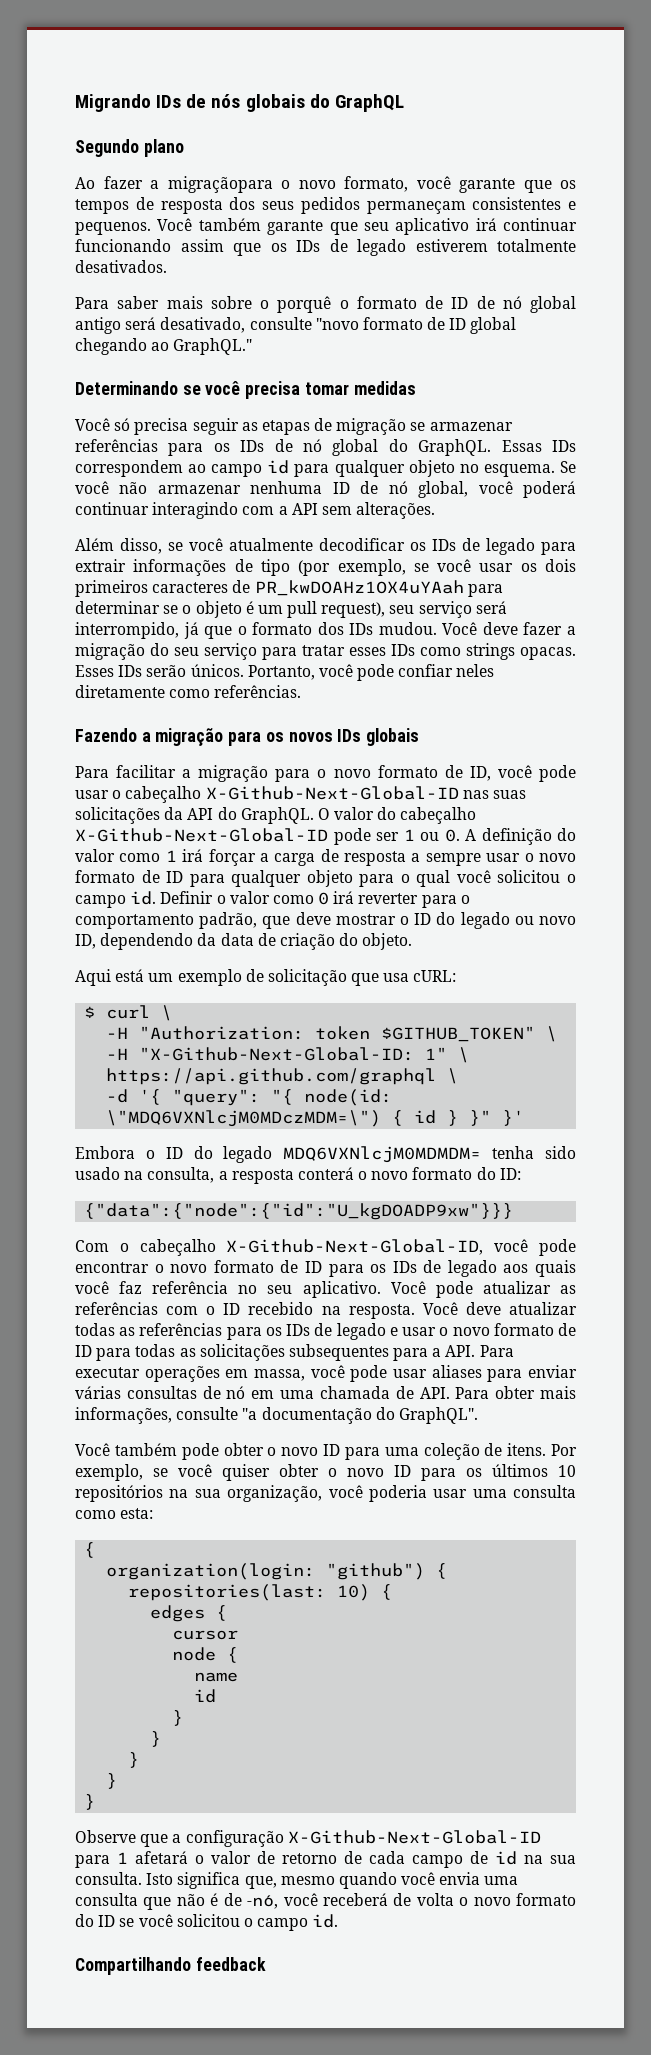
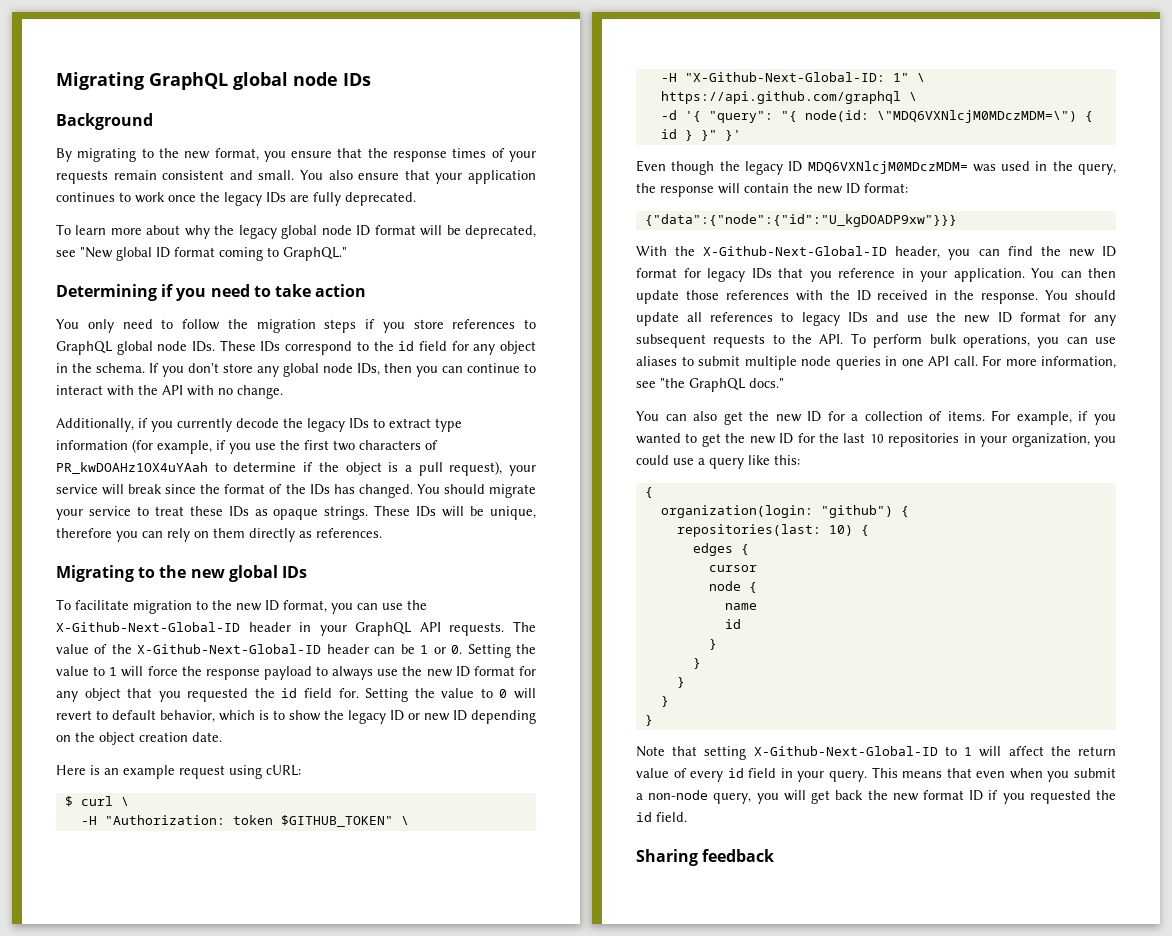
- Migrando IDs de nós globais do GraphQL
- Segundo plano
- Ao fazer a migraçãopara o novo formato, você garante que os tempos de resposta dos seus pedidos permaneçam consistentes e pequenos. Você também garante que seu aplicativo irá continuar funcionando assim que os IDs de legado estiverem totalmente desativados.
- Para saber mais sobre o porquê o formato de ID de nó global antigo será desativado, consulte "novo formato de ID global chegando ao GraphQL."
- Determinando se você precisa tomar medidas
- Você só precisa seguir as etapas de migração se armazenar referências para os IDs de nó global do GraphQL. Essas IDs correspondem ao campo id para qualquer objeto no esquema. Se você não armazenar nenhuma ID de nó global, você poderá continuar interagindo com a API sem alterações.
- Além disso, se você atualmente decodificar os IDs de legado para extrair informações de tipo (por exemplo, se você usar os dois primeiros caracteres de PR_kwDOAHz1OX4uYAah para determinar se o objeto é um pull request), seu serviço será interrompido, já que o formato dos IDs mudou. Você deve fazer a migração do seu serviço para tratar esses IDs como strings opacas. Esses IDs serão únicos. Portanto, você pode confiar neles diretamente como referências.
- Fazendo a migração para os novos IDs globais
- Para facilitar a migração para o novo formato de ID, você pode usar o cabeçalho X-Github-Next-Global-ID nas suas solicitações da API do GraphQL. O valor do cabeçalho X-Github-Next-Global-ID pode ser 1 ou 0. A definição do valor como 1 irá forçar a carga de resposta a sempre usar o novo formato de ID para qualquer objeto para o qual você solicitou o campo id. Definir o valor como 0 irá reverter para o comportamento padrão, que deve mostrar o ID do legado ou novo ID, dependendo da data de criação do objeto.
- Aqui está um exemplo de solicitação que usa cURL:
+ Migrating GraphQL global node IDs
+ Background
+ By migrating to the new format, you ensure that the response times of your requests remain consistent and small. You also ensure that your application continues to work once the legacy IDs are fully deprecated.
+ To learn more about why the legacy global node ID format will be deprecated, see "New global ID format coming to GraphQL."
+ Determining if you need to take action
+ You only need to follow the migration steps if you store references to GraphQL global node IDs. These IDs correspond to the id field for any object in the schema. If you don't store any global node IDs, then you can continue to interact with the API with no change.
+ Additionally, if you currently decode the legacy IDs to extract type information (for example, if you use the first two characters of PR_kwDOAHz1OX4uYAah to determine if the object is a pull request), your service will break since the format of the IDs has changed. You should migrate your service to treat these IDs as opaque strings. These IDs will be unique, therefore you can rely on them directly as references.
+ Migrating to the new global IDs
+ To facilitate migration to the new ID format, you can use the X-Github-Next-Global-ID header in your GraphQL API requests. The value of the X-Github-Next-Global-ID header can be 1 or 0. Setting the value to 1 will force the response payload to always use the new ID format for any object that you requested the id field for. Setting the value to 0 will revert to default behavior, which is to show the legacy ID or new ID depending on the object creation date.
+ Here is an example request using cURL:
- Embora o ID do legado MDQ6VXNlcjM0MDMDM= tenha sido usado na consulta, a resposta conterá o novo formato do ID:
+ Even though the legacy ID MDQ6VXNlcjM0MDczMDM= was used in the query, the response will contain the new ID format:
  {"data":{"node":{"id":"U_kgDOADP9xw"}}}
- Com o cabeçalho X-Github-Next-Global-ID, você pode encontrar o novo formato de ID para os IDs de legado aos quais você faz referência no seu aplicativo. Você pode atualizar as referências com o ID recebido na resposta. Você deve atualizar todas as referências para os IDs de legado e usar o novo formato de ID para todas as solicitações subsequentes para a API. Para executar operações em massa, você pode usar aliases para enviar várias consultas de nó em uma chamada de API. Para obter mais informações, consulte "a documentação do GraphQL".
- Você também pode obter o novo ID para uma coleção de itens. Por exemplo, se você quiser obter o novo ID para os últimos 10 repositórios na sua organização, você poderia usar uma consulta como esta:
+ With the X-Github-Next-Global-ID header, you can find the new ID format for legacy IDs that you reference in your application. You can then update those references with the ID received in the response. You should update all references to legacy IDs and use the new ID format for any subsequent requests to the API. To perform bulk operations, you can use aliases to submit multiple node queries in one API call. For more information, see "the GraphQL docs."
+ You can also get the new ID for a collection of items. For example, if you wanted to get the new ID for the last 10 repositories in your organization, you could use a query like this:
- Observe que a configuração X-Github-Next-Global-ID para 1 afetará o valor de retorno de cada campo de id na sua consulta. Isto significa que, mesmo quando você envia uma consulta que não é de -nó, você receberá de volta o novo formato do ID se você solicitou o campo id.
- Compartilhando feedback
+ Note that setting X-Github-Next-Global-ID to 1 will affect the return value of every id field in your query. This means that even when you submit a non-node query, you will get back the new format ID if you requested the id field.
+ Sharing feedback

